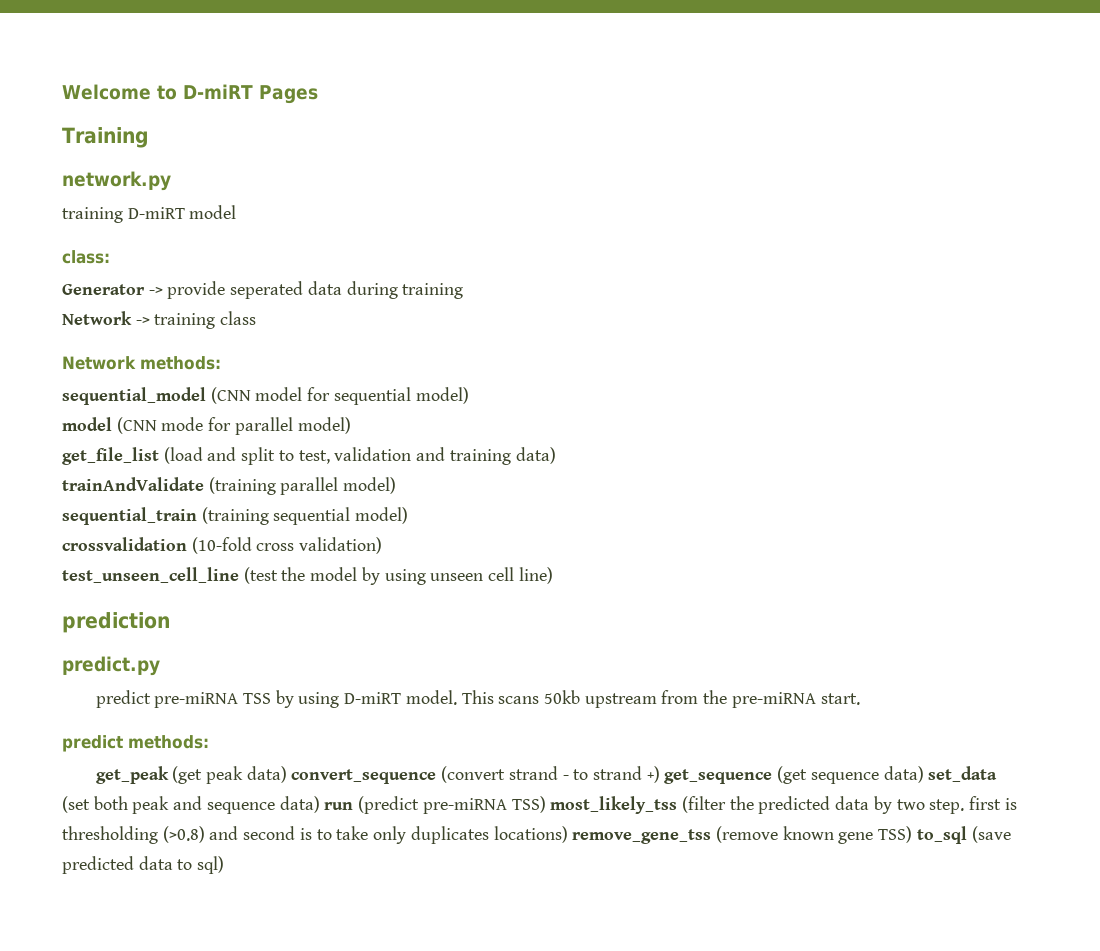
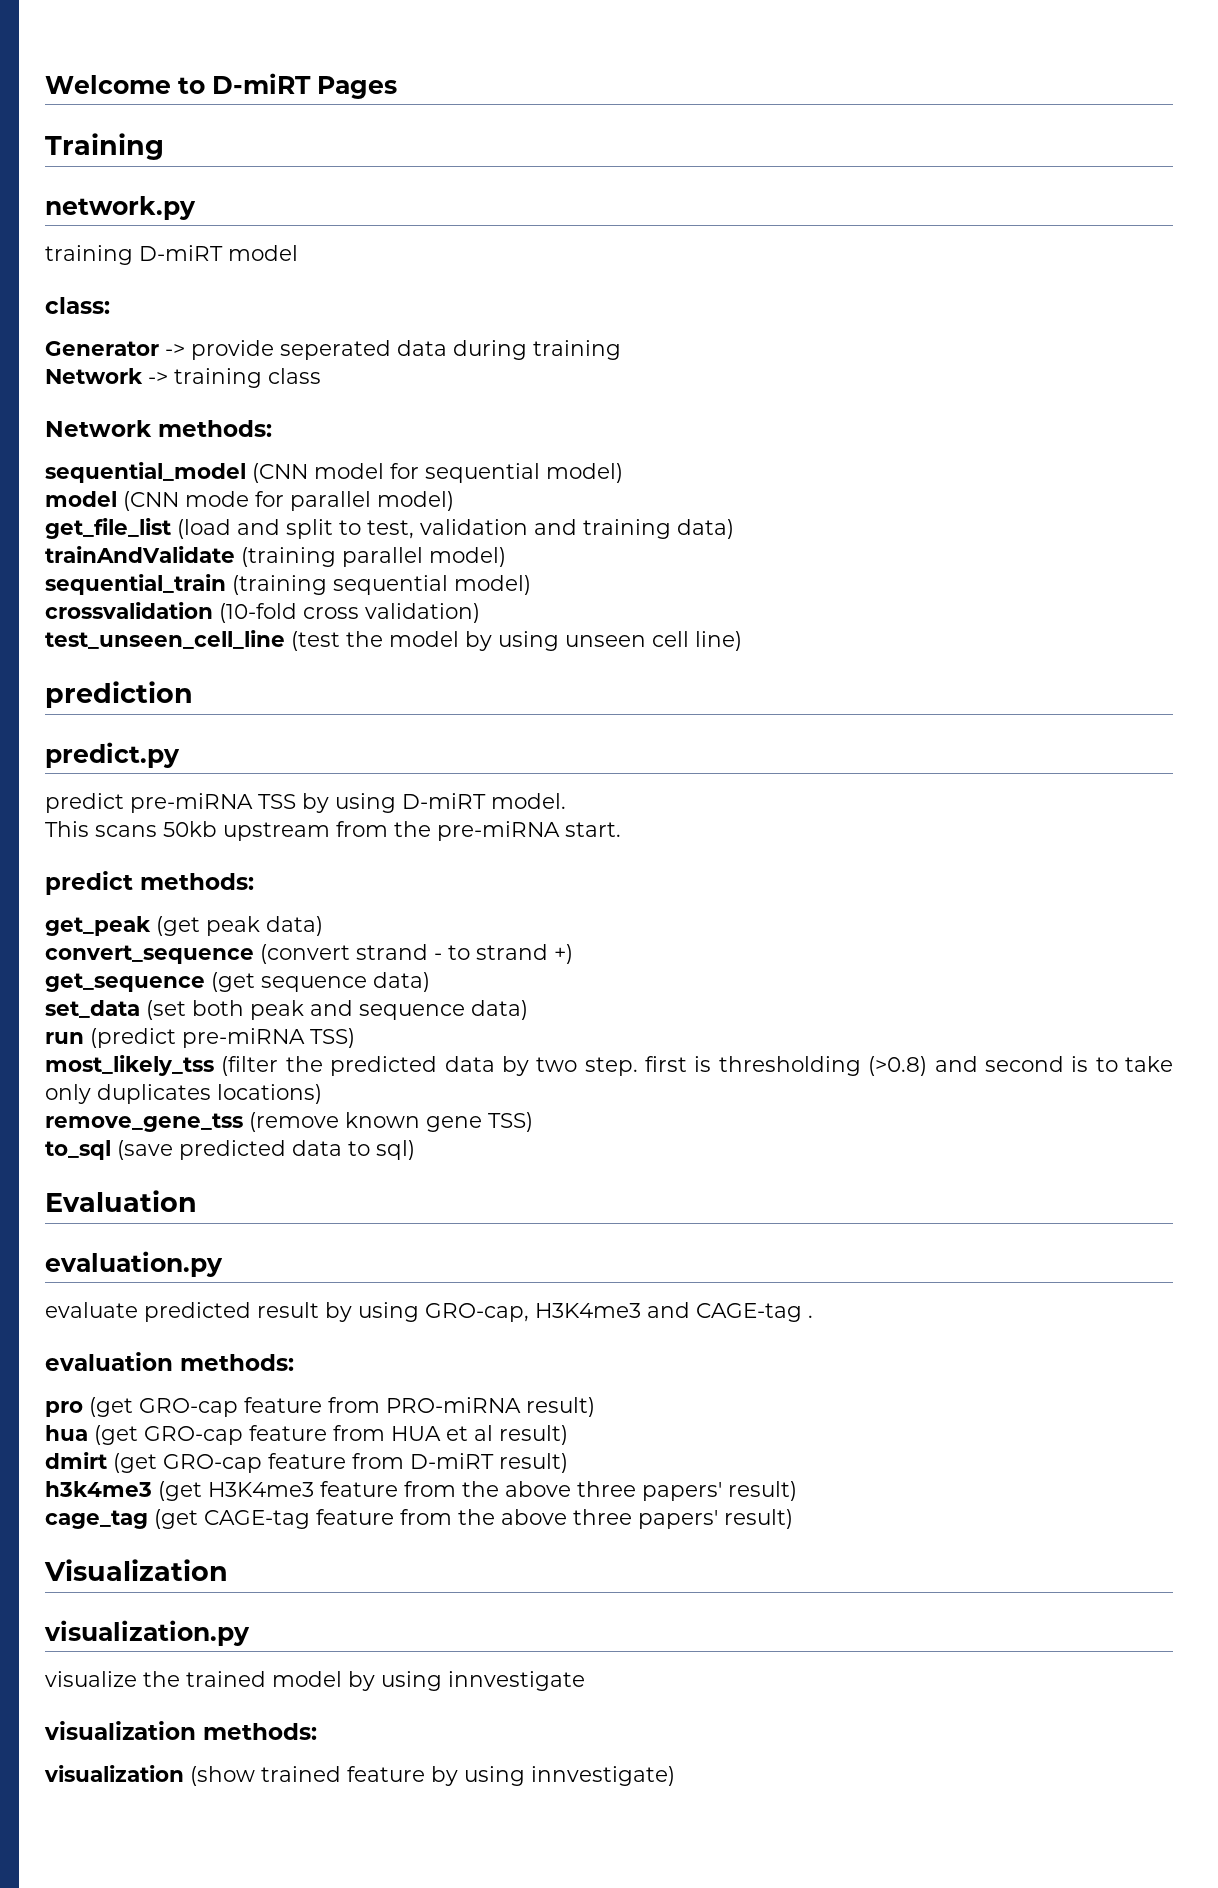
- predict pre-miRNA TSS by using D-miRT model. This scans 50kb upstream from the pre-miRNA start.
+ predict pre-miRNA TSS by using D-miRT model.
+ This scans 50kb upstream from the pre-miRNA start.
- get_peak (get peak data) convert_sequence (convert strand - to strand +) get_sequence (get sequence data) set_data (set both peak and sequence data) run (predict pre-miRNA TSS) most_likely_tss (filter the predicted data by two step. first is thresholding (>0.8) and second is to take only duplicates locations) remove_gene_tss (remove known gene TSS) to_sql (save predicted data to sql)
+ get_peak (get peak data)
+ convert_sequence (convert strand - to strand +)
+ get_sequence (get sequence data)
+ set_data (set both peak and sequence data)
+ run (predict pre-miRNA TSS)
+ most_likely_tss (filter the predicted data by two step. first is thresholding (>0.8) and second is to take only duplicates locations)
+ remove_gene_tss (remove known gene TSS)
+ to_sql (save predicted data to sql)
+ Evaluation
+ evaluation.py
+ evaluate predicted result by using GRO-cap, H3K4me3 and CAGE-tag .
+ evaluation methods:
+ pro (get GRO-cap feature from PRO-miRNA result)
+ hua (get GRO-cap feature from HUA et al result)
+ dmirt (get GRO-cap feature from D-miRT result)
+ h3k4me3 (get H3K4me3 feature from the above three papers' result)
+ cage_tag (get CAGE-tag feature from the above three papers' result)
+ Visualization
+ visualization.py
+ visualize the trained model by using innvestigate
+ visualization methods:
+ visualization (show trained feature by using innvestigate)

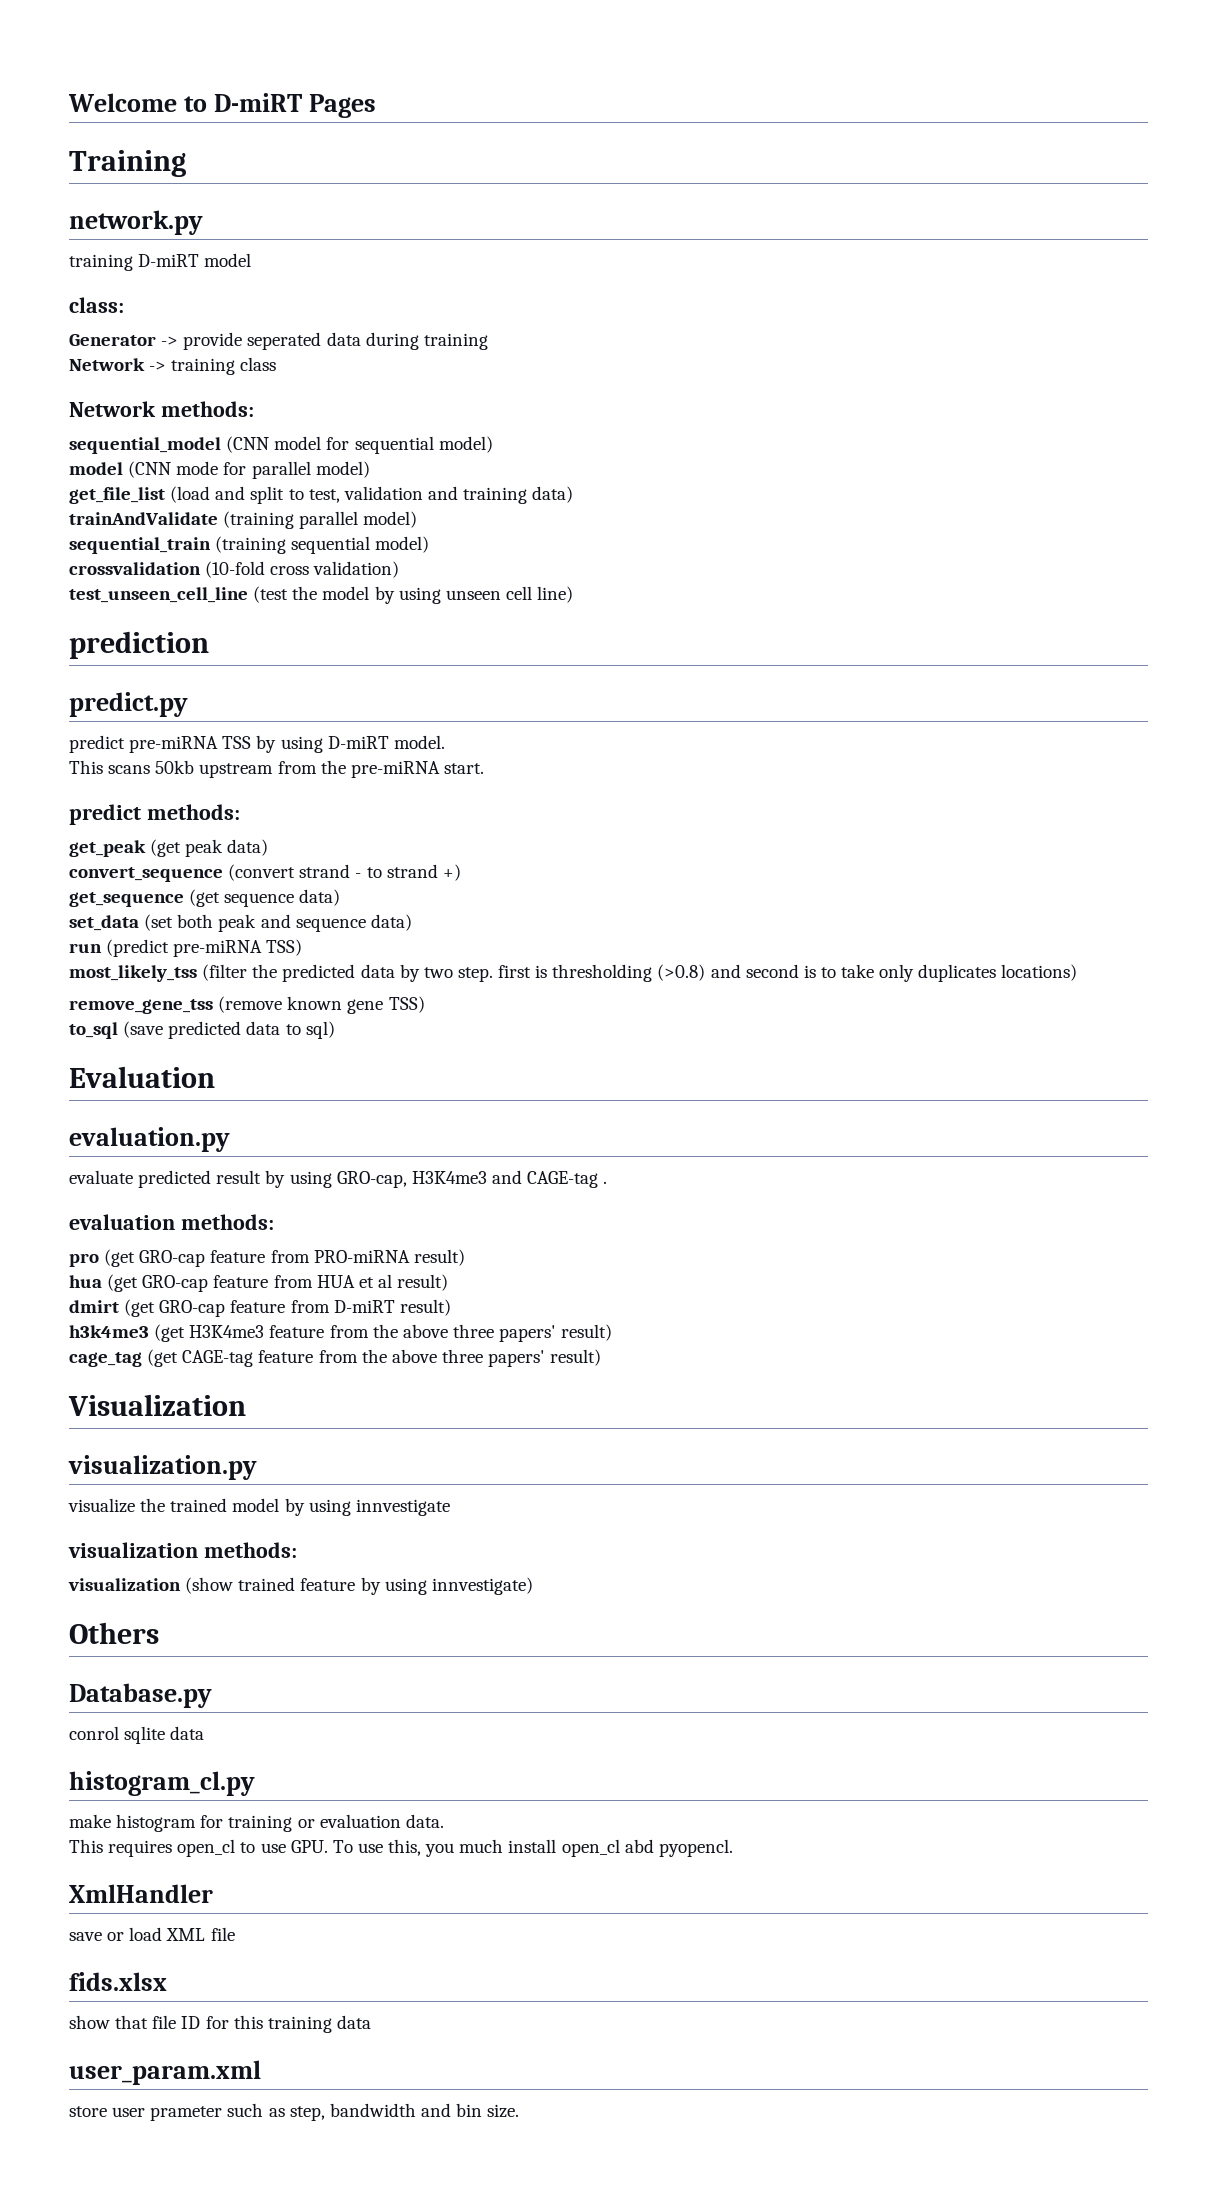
+ Others
+ Database.py
+ conrol sqlite data
+ histogram_cl.py
+ make histogram for training or evaluation data.
+ This requires open_cl to use GPU. To use this, you much install open_cl abd pyopencl.
+ XmlHandler
+ save or load XML file
+ fids.xlsx
+ show that file ID for this training data
+ user_param.xml
+ store user prameter such as step, bandwidth and bin size.

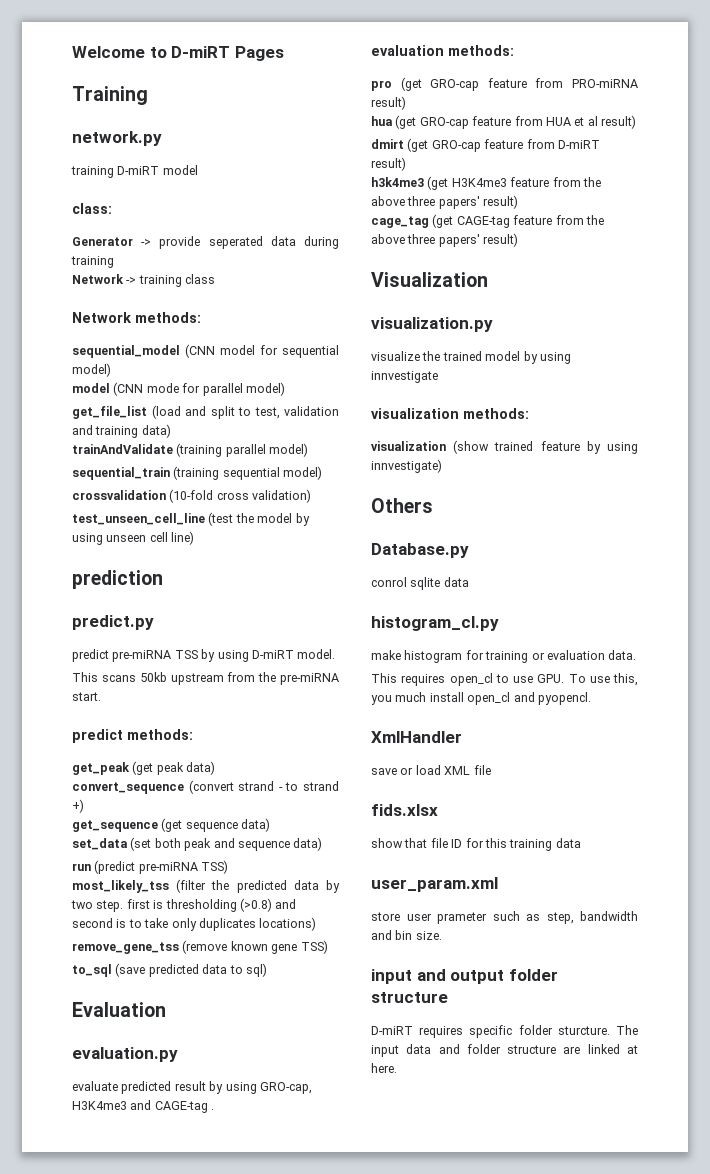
- This requires open_cl to use GPU. To use this, you much install open_cl abd pyopencl.
+ This requires open_cl to use GPU. To use this, you much install open_cl and pyopencl.
+ input and output folder structure
+ D-miRT requires specific folder sturcture. The input data and folder structure are linked at here.

